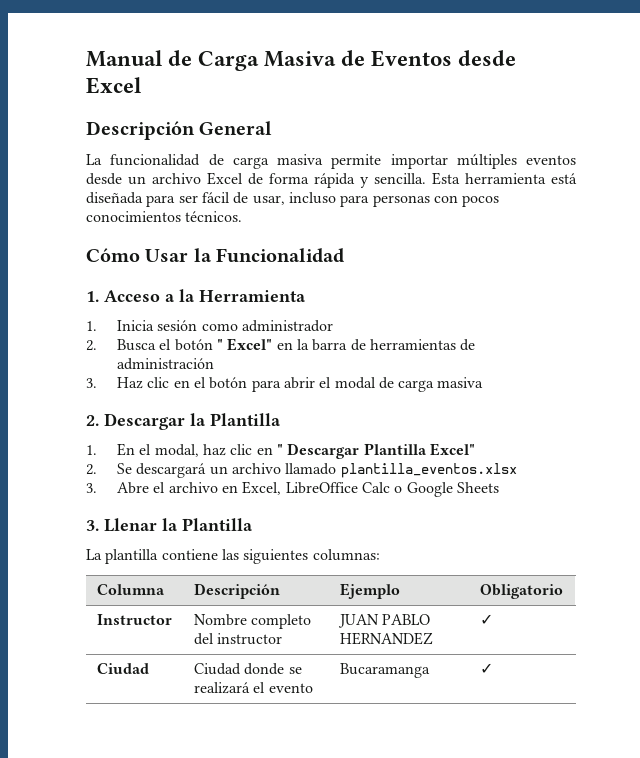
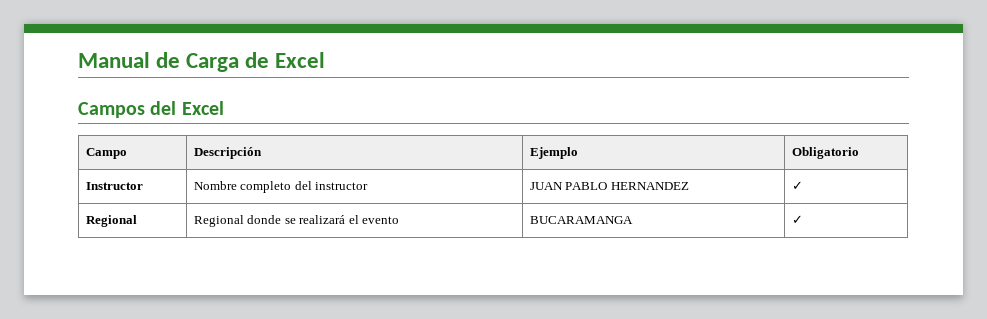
- Manual de Carga Masiva de Eventos desde Excel
- Descripción General
- La funcionalidad de carga masiva permite importar múltiples eventos desde un archivo Excel de forma rápida y sencilla. Esta herramienta está diseñada para ser fácil de usar, incluso para personas con pocos conocimientos técnicos.
- Cómo Usar la Funcionalidad
- 1. Acceso a la Herramienta
- 1. Inicia sesión como administrador
- 2. Busca el botón " Excel" en la barra de herramientas de administración
- 3. Haz clic en el botón para abrir el modal de carga masiva
- 2. Descargar la Plantilla
- 1. En el modal, haz clic en " Descargar Plantilla Excel"
- 2. Se descargará un archivo llamado plantilla_eventos.xlsx
- 3. Abre el archivo en Excel, LibreOffice Calc o Google Sheets
- 3. Llenar la Plantilla
- La plantilla contiene las siguientes columnas:
- Columna | Descripción | Ejemplo | Obligatorio
+ Manual de Carga de Excel
+ Campos del Excel
+ Campo | Descripción | Ejemplo | Obligatorio
- Ciudad | Ciudad donde se realizará el evento | Bucaramanga | ✓
+ Regional | Regional donde se realizará el evento | BUCARAMANGA | ✓

